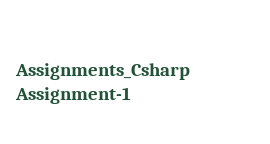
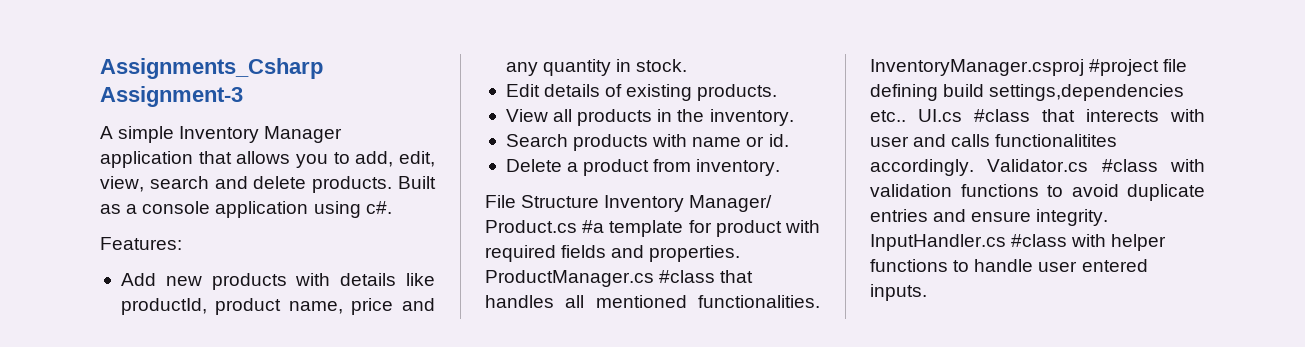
- Assignments_Csharp Assignment-1
+ Assignments_Csharp Assignment-3
+ A simple Inventory Manager application that allows you to add, edit, view, search and delete products. Built as a console application using c#.
+ Features:
+ Add new products with details like productId, product name, price and any quantity in stock.
+ Edit details of existing products.
+ View all products in the inventory.
+ Search products with name or id.
+ Delete a product from inventory.
+ File Structure Inventory Manager/ Product.cs #a template for product with required fields and properties. ProductManager.cs #class that handles all mentioned functionalities. InventoryManager.csproj #project file defining build settings,dependencies etc.. UI.cs #class that interects with user and calls functionalitites accordingly. Validator.cs #class with validation functions to avoid duplicate entries and ensure integrity. InputHandler.cs #class with helper functions to handle user entered inputs.

